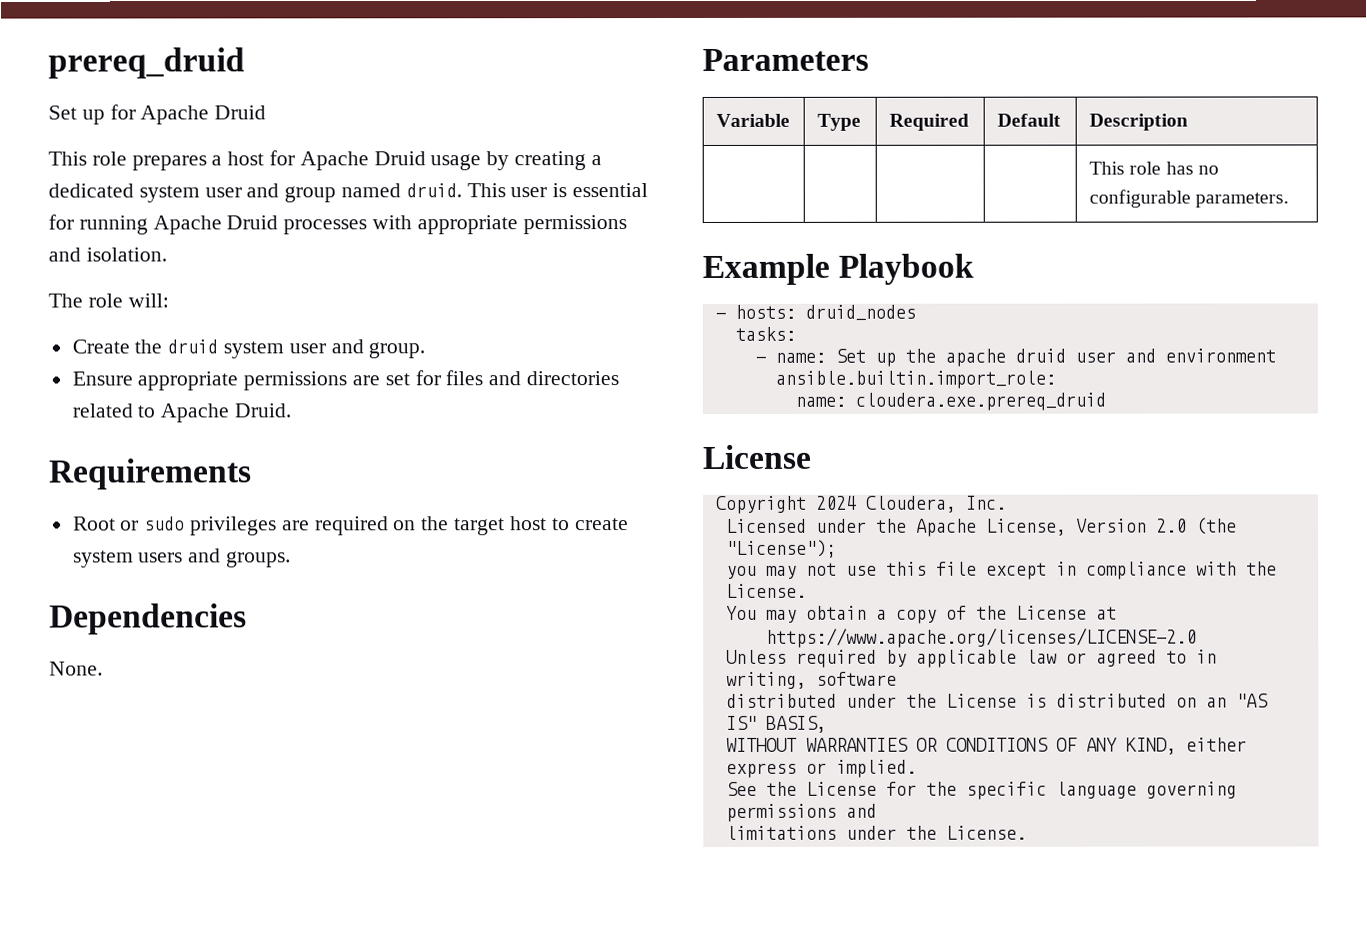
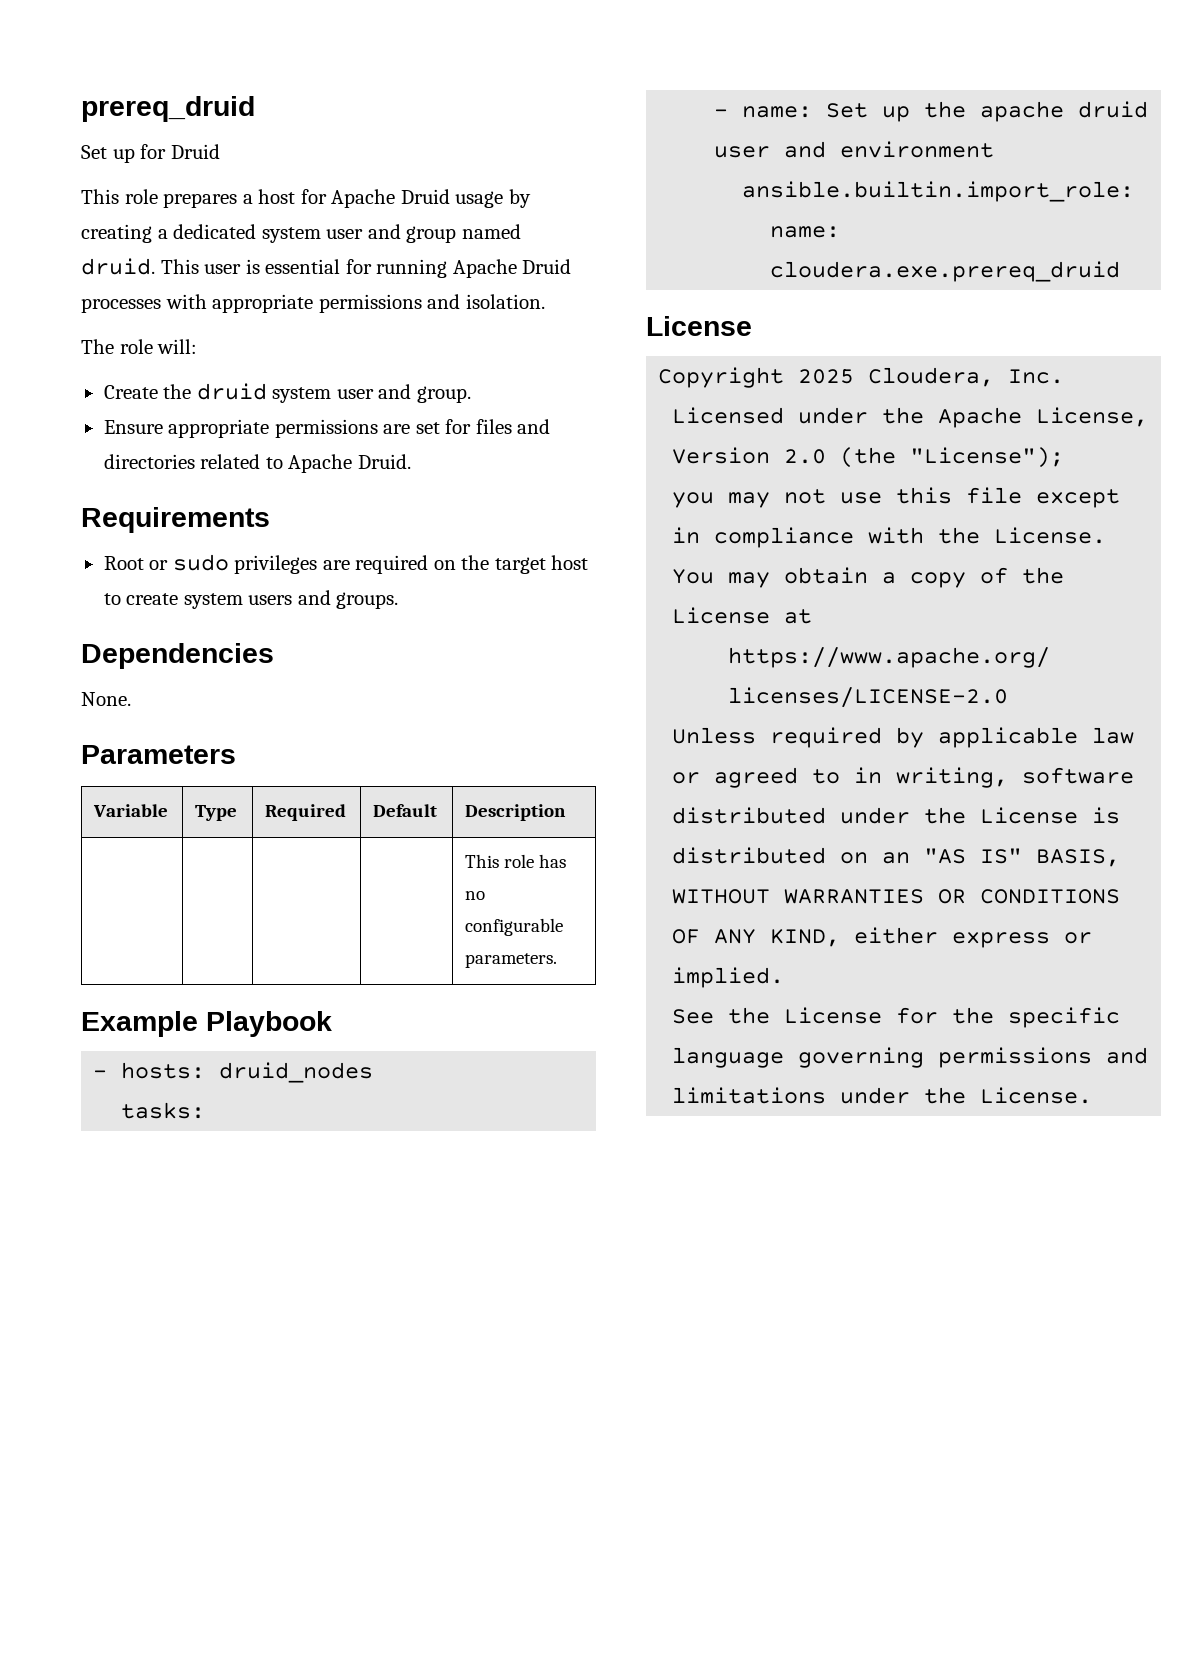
- Set up for Apache Druid
+ Set up for Druid
- Copyright 2024 Cloudera, Inc.
+ Copyright 2025 Cloudera, Inc.

